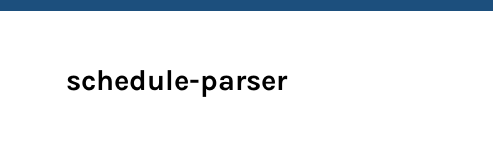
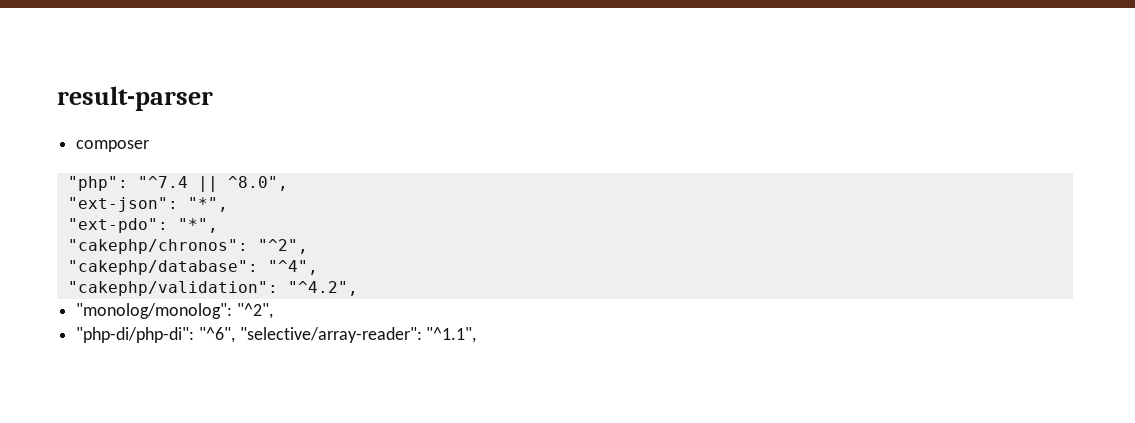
- schedule-parser
+ result-parser
+ composer
+ "php": "^7.4 || ^8.0",
+ "ext-json": "*",
+ "ext-pdo": "*",
+ "cakephp/chronos": "^2",
+ "cakephp/database": "^4",
+ "cakephp/validation": "^4.2",
+ "monolog/monolog": "^2",
+ "php-di/php-di": "^6", "selective/array-reader": "^1.1",

